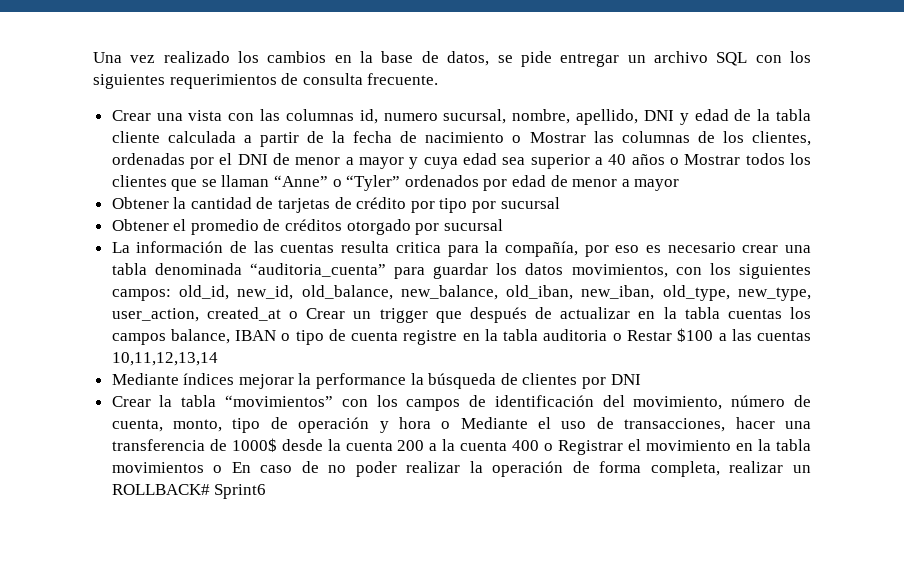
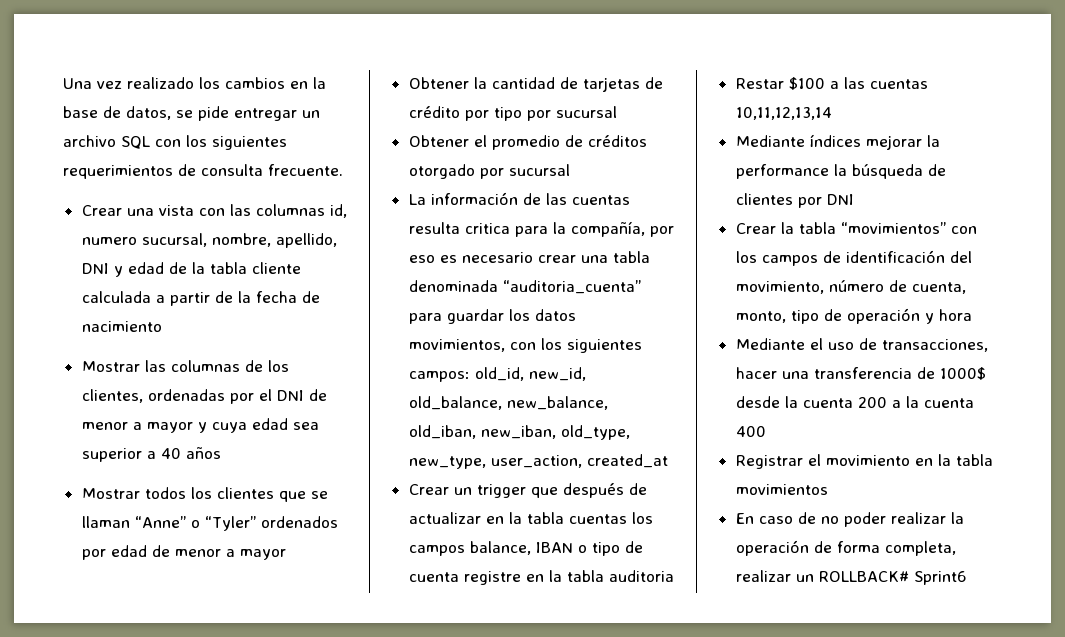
- Crear una vista con las columnas id, numero sucursal, nombre, apellido, DNI y edad de la tabla cliente calculada a partir de la fecha de nacimiento o Mostrar las columnas de los clientes, ordenadas por el DNI de menor a mayor y cuya edad sea superior a 40 años o Mostrar todos los clientes que se llaman “Anne” o “Tyler” ordenados por edad de menor a mayor
+ Crear una vista con las columnas id, numero sucursal, nombre, apellido, DNI y edad de la tabla cliente calculada a partir de la fecha de nacimiento
+ Mostrar las columnas de los clientes, ordenadas por el DNI de menor a mayor y cuya edad sea superior a 40 años
+ Mostrar todos los clientes que se llaman “Anne” o “Tyler” ordenados por edad de menor a mayor
- old_id, new_id, old_balance, new_balance, old_iban, new_iban, old_type, new_type, user_action, created_at o Crear un trigger que después de actualizar en la tabla cuentas los campos balance, IBAN o tipo de cuenta registre en la tabla auditoria o Restar $100 a las cuentas 10,11,12,13,14
+ old_id, new_id, old_balance, new_balance, old_iban, new_iban, old_type, new_type, user_action, created_at
+ Crear un trigger que después de actualizar en la tabla cuentas los campos balance, IBAN o tipo de cuenta registre en la tabla auditoria
+ Restar $100 a las cuentas 10,11,12,13,14
- Crear la tabla “movimientos” con los campos de identificación del movimiento, número de cuenta, monto, tipo de operación y hora o Mediante el uso de transacciones, hacer una transferencia de 1000$ desde la cuenta 200 a la cuenta 400 o Registrar el movimiento en la tabla movimientos o En caso de no poder realizar la operación de forma completa, realizar un ROLLBACK# Sprint6
+ Crear la tabla “movimientos” con los campos de identificación del movimiento, número de cuenta, monto, tipo de operación y hora
+ Mediante el uso de transacciones, hacer una transferencia de 1000$ desde la cuenta 200 a la cuenta 400
+ Registrar el movimiento en la tabla movimientos
+ En caso de no poder realizar la operación de forma completa, realizar un ROLLBACK# Sprint6

